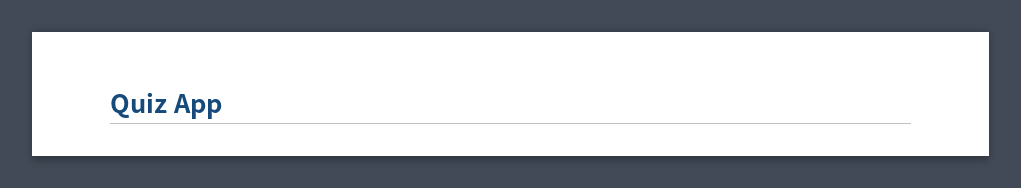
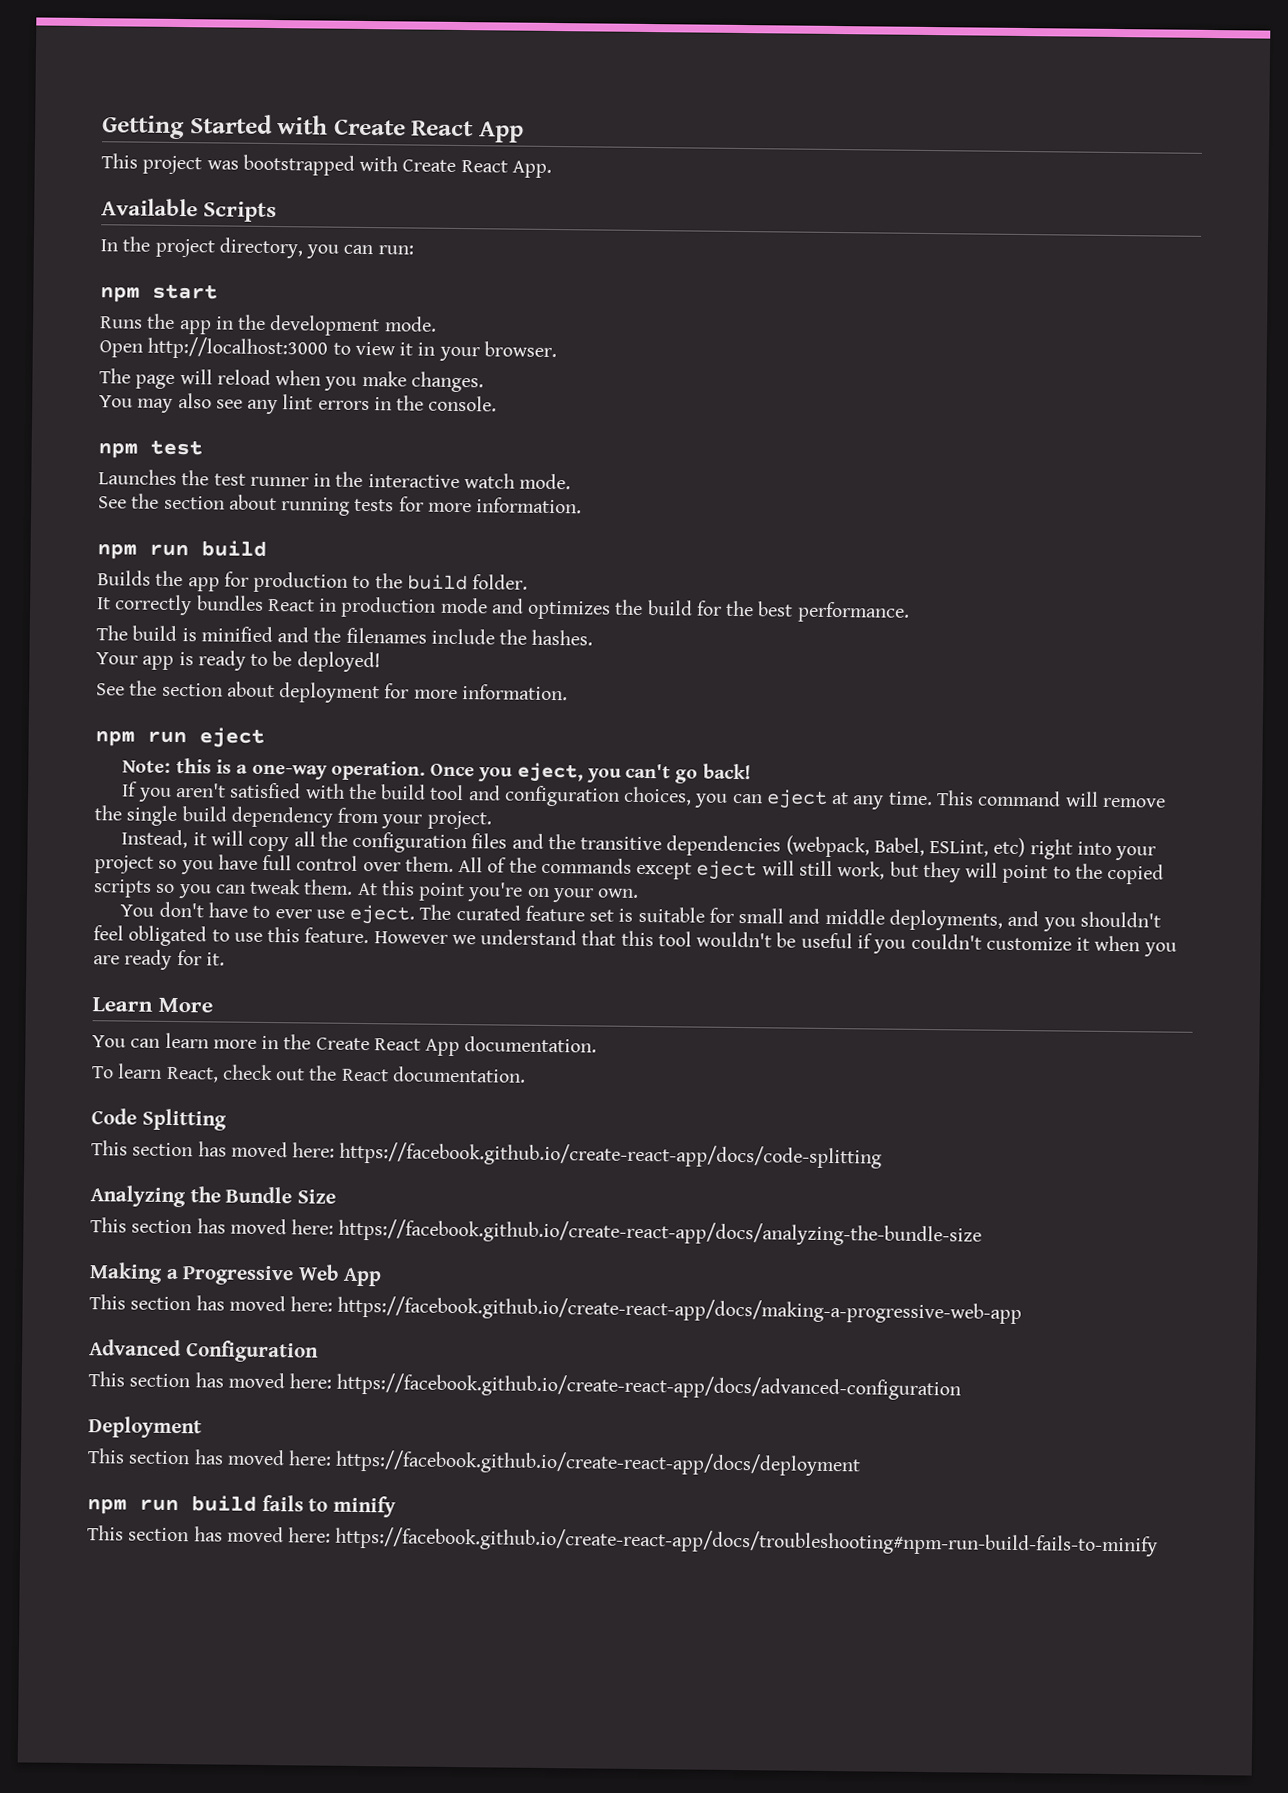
- Quiz App
+ Getting Started with Create React App
+ This project was bootstrapped with Create React App.
+ Available Scripts
+ In the project directory, you can run:
+ npm start
+ Runs the app in the development mode.
+ Open http://localhost:3000 to view it in your browser.
+ The page will reload when you make changes.
+ You may also see any lint errors in the console.
+ npm test
+ Launches the test runner in the interactive watch mode.
+ See the section about running tests for more information.
+ npm run build
+ Builds the app for production to the build folder.
+ It correctly bundles React in production mode and optimizes the build for the best performance.
+ The build is minified and the filenames include the hashes.
+ Your app is ready to be deployed!
+ See the section about deployment for more information.
+ npm run eject
+ Note: this is a one-way operation. Once you eject, you can't go back!
+ If you aren't satisfied with the build tool and configuration choices, you can eject at any time. This command will remove the single build dependency from your project.
+ Instead, it will copy all the configuration files and the transitive dependencies (webpack, Babel, ESLint, etc) right into your project so you have full control over them. All of the commands except eject will still work, but they will point to the copied scripts so you can tweak them. At this point you're on your own.
+ You don't have to ever use eject. The curated feature set is suitable for small and middle deployments, and you shouldn't feel obligated to use this feature. However we understand that this tool wouldn't be useful if you couldn't customize it when you are ready for it.
+ Learn More
+ You can learn more in the Create React App documentation.
+ To learn React, check out the React documentation.
+ Code Splitting
+ This section has moved here: https://facebook.github.io/create-react-app/docs/code-splitting
+ Analyzing the Bundle Size
+ This section has moved here: https://facebook.github.io/create-react-app/docs/analyzing-the-bundle-size
+ Making a Progressive Web App
+ This section has moved here: https://facebook.github.io/create-react-app/docs/making-a-progressive-web-app
+ Advanced Configuration
+ This section has moved here: https://facebook.github.io/create-react-app/docs/advanced-configuration
+ Deployment
+ This section has moved here: https://facebook.github.io/create-react-app/docs/deployment
+ npm run build fails to minify
+ This section has moved here: https://facebook.github.io/create-react-app/docs/troubleshooting#npm-run-build-fails-to-minify

